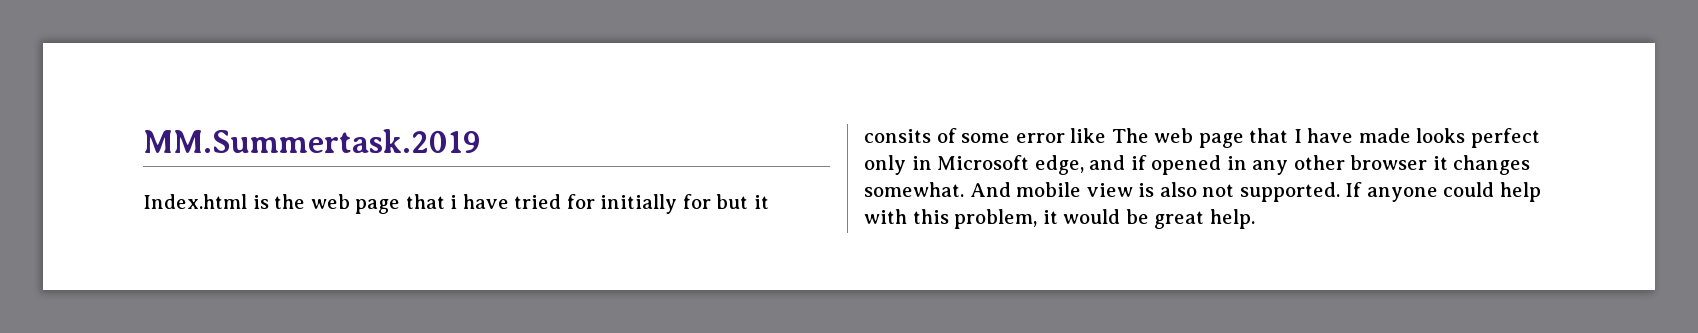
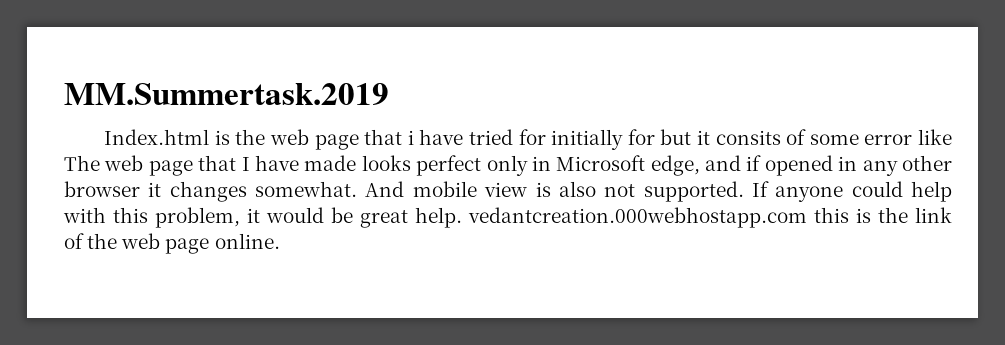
- If anyone could help with this problem, it would be great help.
+ If anyone could help with this problem, it would be great help. vedantcreation.000webhostapp.com this is the link of the web page online.

